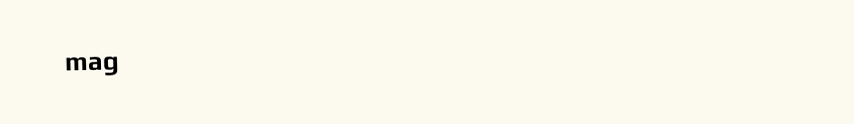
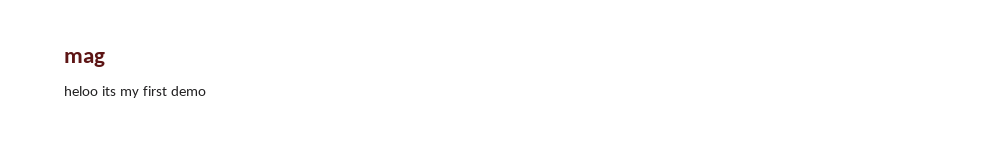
+ heloo its my first demo

